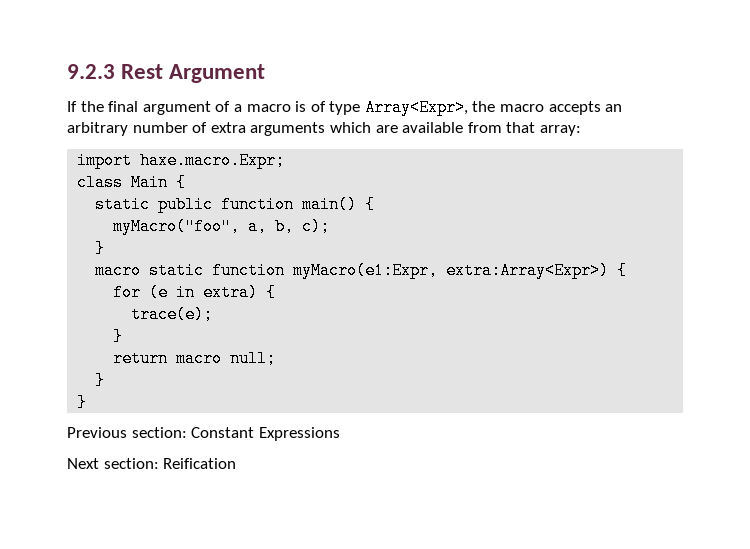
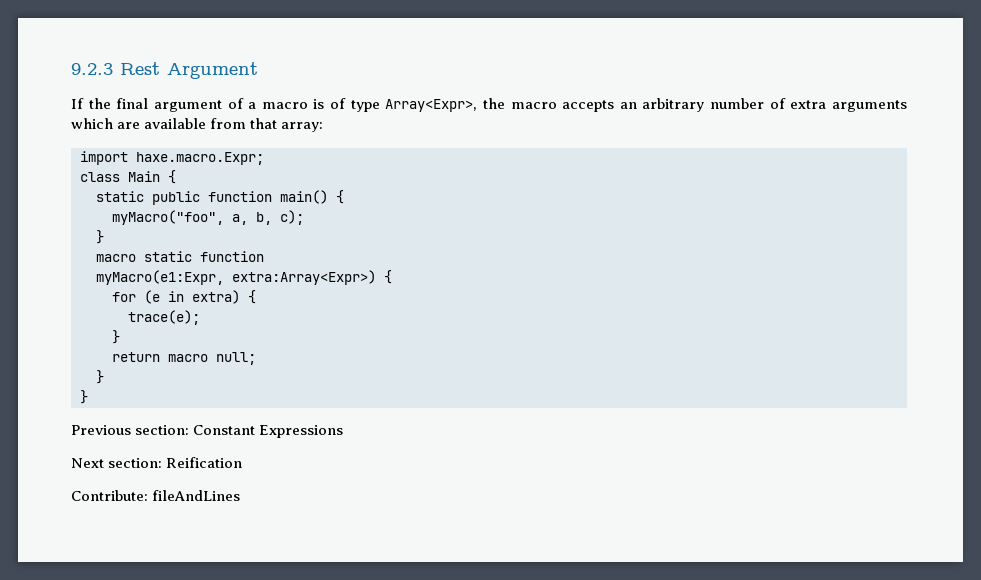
- macro static function myMacro(e1:Expr, extra:Array<Expr>) {
+ macro static function
+ myMacro(e1:Expr, extra:Array<Expr>) {
+ Contribute: fileAndLines

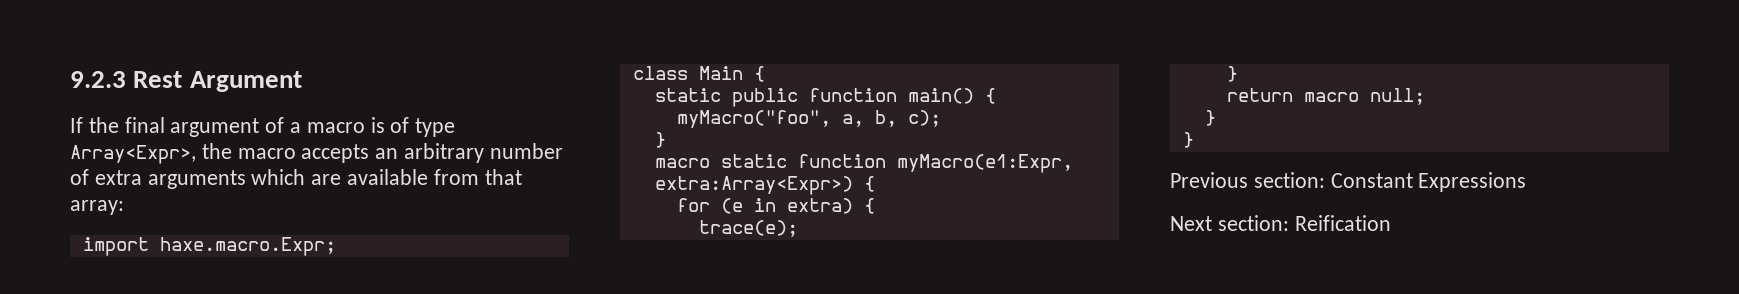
- macro static function
- myMacro(e1:Expr, extra:Array<Expr>) {
+ macro static function myMacro(e1:Expr, extra:Array<Expr>) {
- Contribute: fileAndLines

